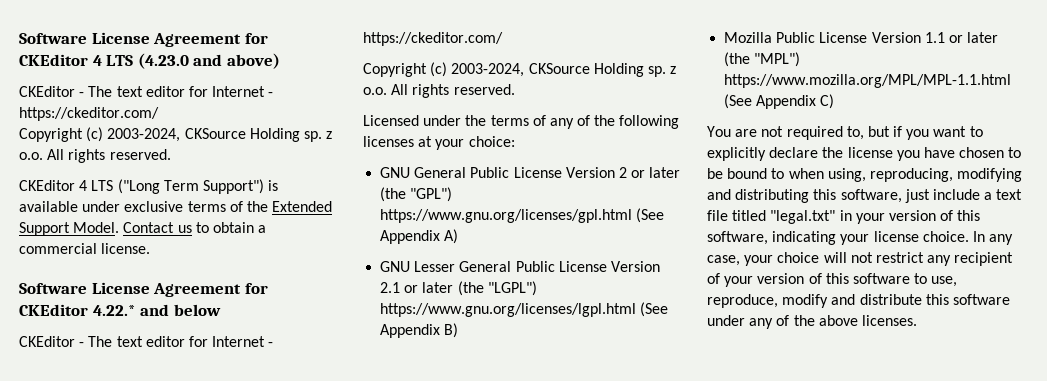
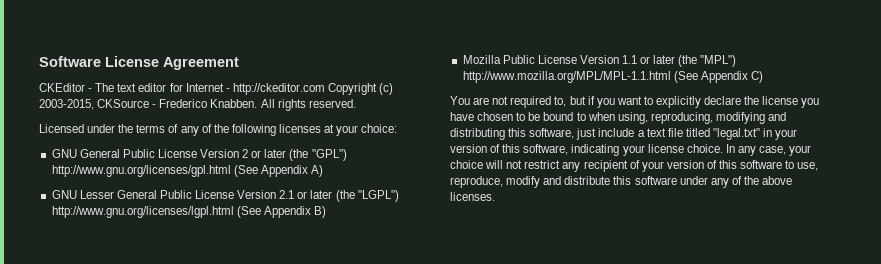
- Software License Agreement for CKEditor 4 LTS (4.23.0 and above)
- CKEditor - The text editor for Internet - https://ckeditor.com/
- Copyright (c) 2003-2024, CKSource Holding sp. z o.o. All rights reserved.
- CKEditor 4 LTS ("Long Term Support") is available under exclusive terms of the Extended Support Model. Contact us to obtain a commercial license.
- Software License Agreement for CKEditor 4.22.* and below
- CKEditor - The text editor for Internet - https://ckeditor.com/
- Copyright (c) 2003-2024, CKSource Holding sp. z o.o. All rights reserved.
+ Software License Agreement
+ CKEditor - The text editor for Internet - http://ckeditor.com Copyright (c) 2003-2015, CKSource - Frederico Knabben. All rights reserved.
- GNU General Public License Version 2 or later (the "GPL") https://www.gnu.org/licenses/gpl.html (See Appendix A)
+ GNU General Public License Version 2 or later (the "GPL") http://www.gnu.org/licenses/gpl.html (See Appendix A)
- GNU Lesser General Public License Version 2.1 or later (the "LGPL") https://www.gnu.org/licenses/lgpl.html (See Appendix B)
+ GNU Lesser General Public License Version 2.1 or later (the "LGPL") http://www.gnu.org/licenses/lgpl.html (See Appendix B)
- Mozilla Public License Version 1.1 or later (the "MPL") https://www.mozilla.org/MPL/MPL-1.1.html (See Appendix C)
+ Mozilla Public License Version 1.1 or later (the "MPL") http://www.mozilla.org/MPL/MPL-1.1.html (See Appendix C)

